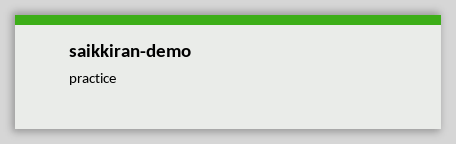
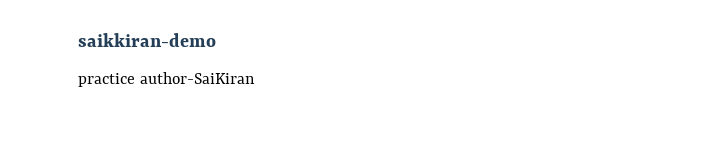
- practice
+ practice author-SaiKiran

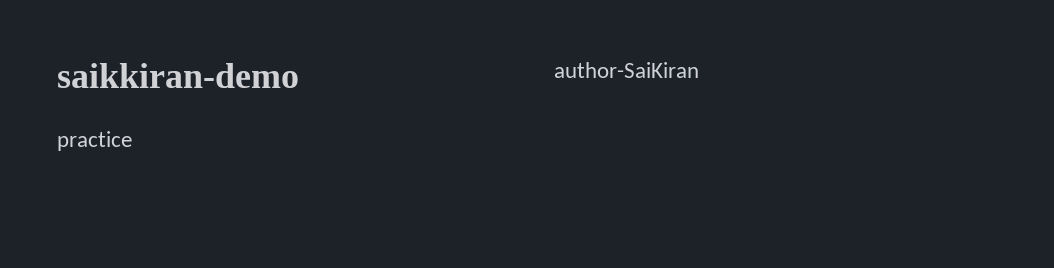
- practice author-SaiKiran
+ practice
+ author-SaiKiran

